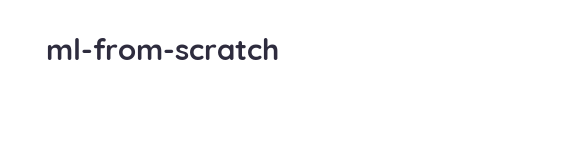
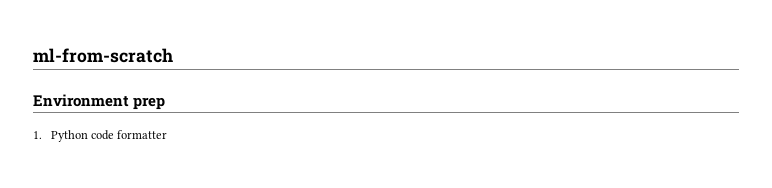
+ Environment prep
+ 1. Python code formatter

